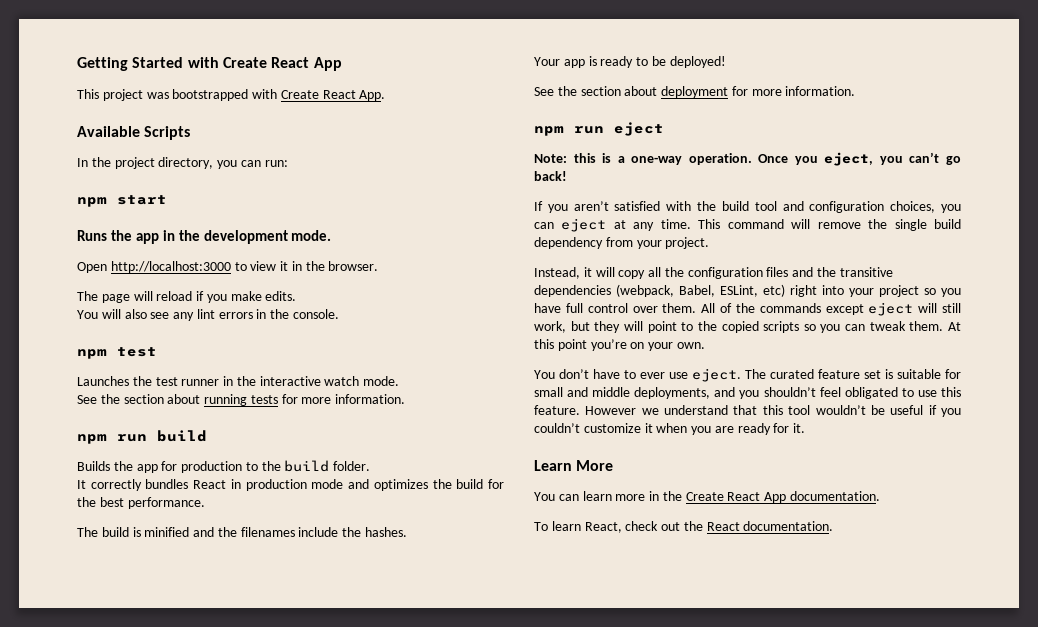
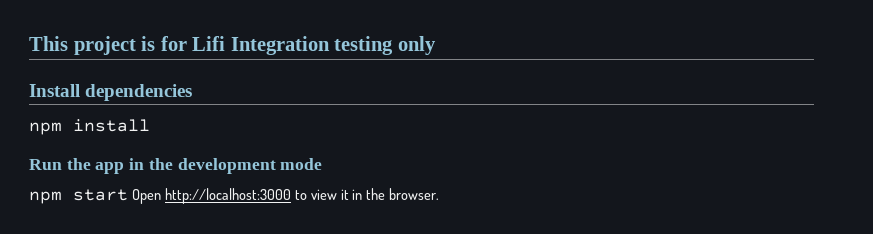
- Getting Started with Create React App
- This project was bootstrapped with Create React App.
- Available Scripts
- In the project directory, you can run:
- npm start
- Runs the app in the development mode.
- Open http://localhost:3000 to view it in the browser.
+ This project is for Lifi Integration testing only
+ Install dependencies
+ npm install
+ Run the app in the development mode
+ npm start Open http://localhost:3000 to view it in the browser.
- The page will reload if you make edits.
- You will also see any lint errors in the console.
- npm test
- Launches the test runner in the interactive watch mode.
- See the section about running tests for more information.
- npm run build
- Builds the app for production to the build folder.
- It correctly bundles React in production mode and optimizes the build for the best performance.
- The build is minified and the filenames include the hashes.
- Your app is ready to be deployed!
- See the section about deployment for more information.
- npm run eject
- Note: this is a one-way operation. Once you eject, you can’t go back!
- If you aren’t satisfied with the build tool and configuration choices, you can eject at any time. This command will remove the single build dependency from your project.
- Instead, it will copy all the configuration files and the transitive dependencies (webpack, Babel, ESLint, etc) right into your project so you have full control over them. All of the commands except eject will still work, but they will point to the copied scripts so you can tweak them. At this point you’re on your own.
- You don’t have to ever use eject. The curated feature set is suitable for small and middle deployments, and you shouldn’t feel obligated to use this feature. However we understand that this tool wouldn’t be useful if you couldn’t customize it when you are ready for it.
- Learn More
- You can learn more in the Create React App documentation.
- To learn React, check out the React documentation.

